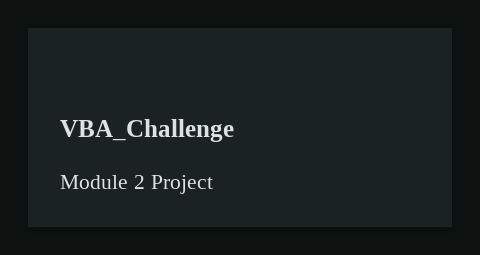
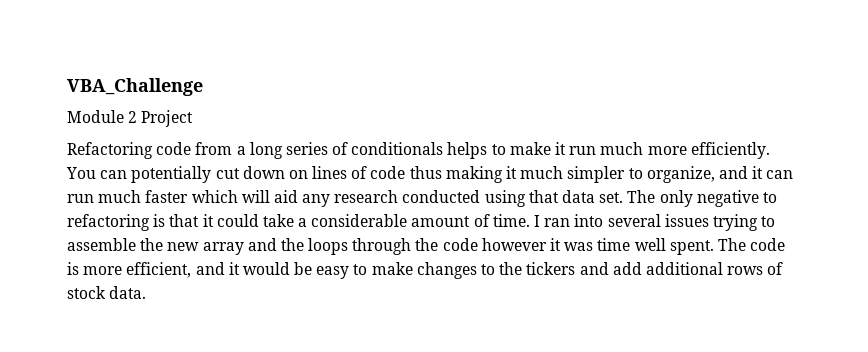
+ Refactoring code from a long series of conditionals helps to make it run much more efficiently. You can potentially cut down on lines of code thus making it much simpler to organize, and it can run much faster which will aid any research conducted using that data set. The only negative to refactoring is that it could take a considerable amount of time. I ran into several issues trying to assemble the new array and the loops through the code however it was time well spent. The code is more efficient, and it would be easy to make changes to the tickers and add additional rows of stock data.

